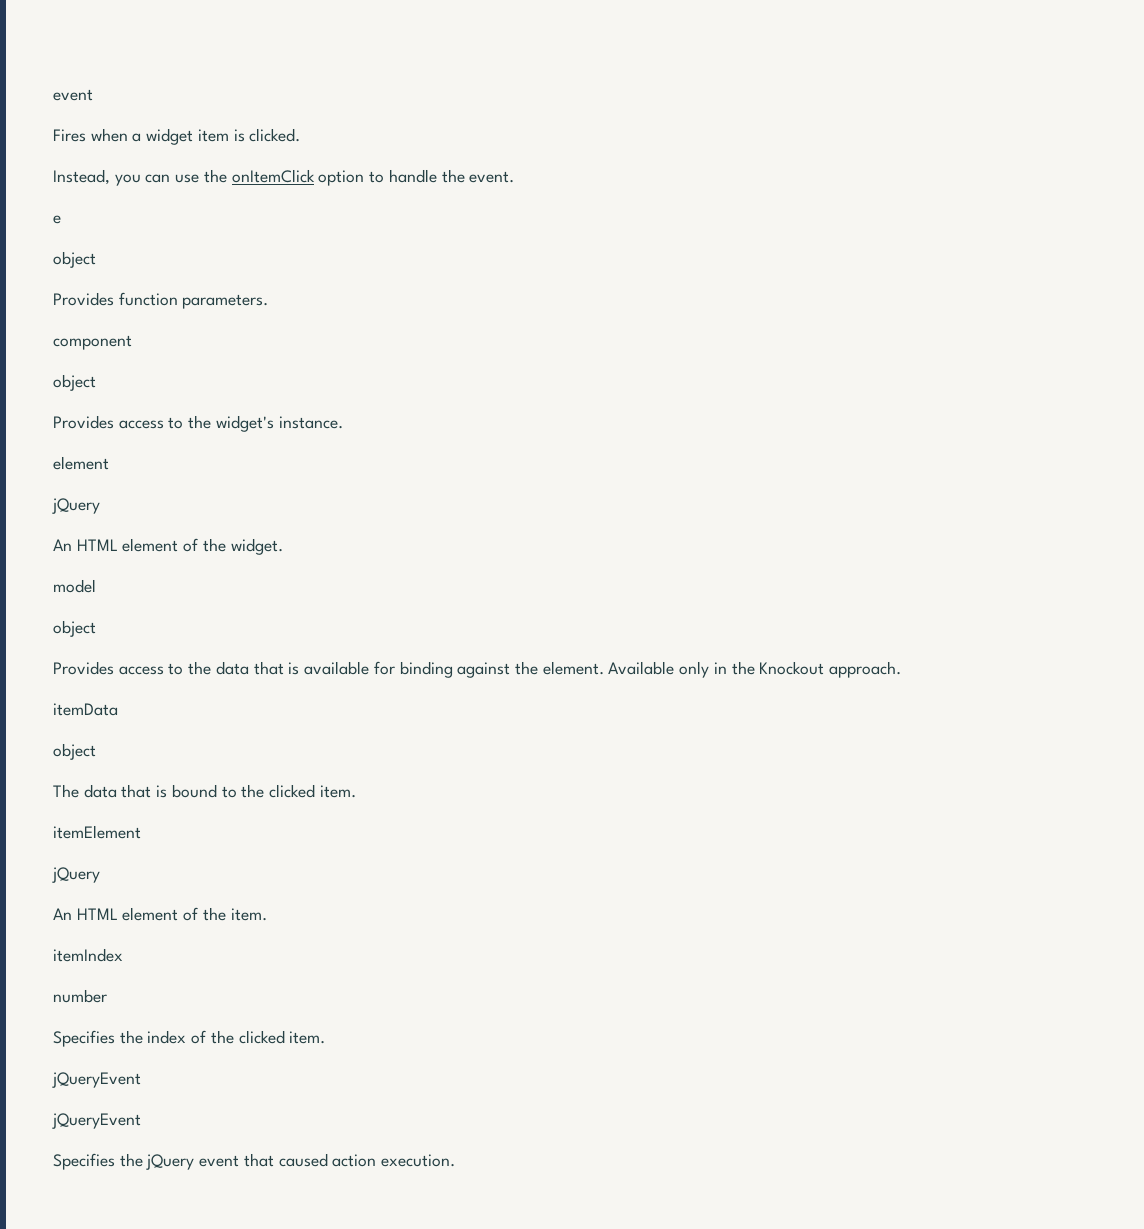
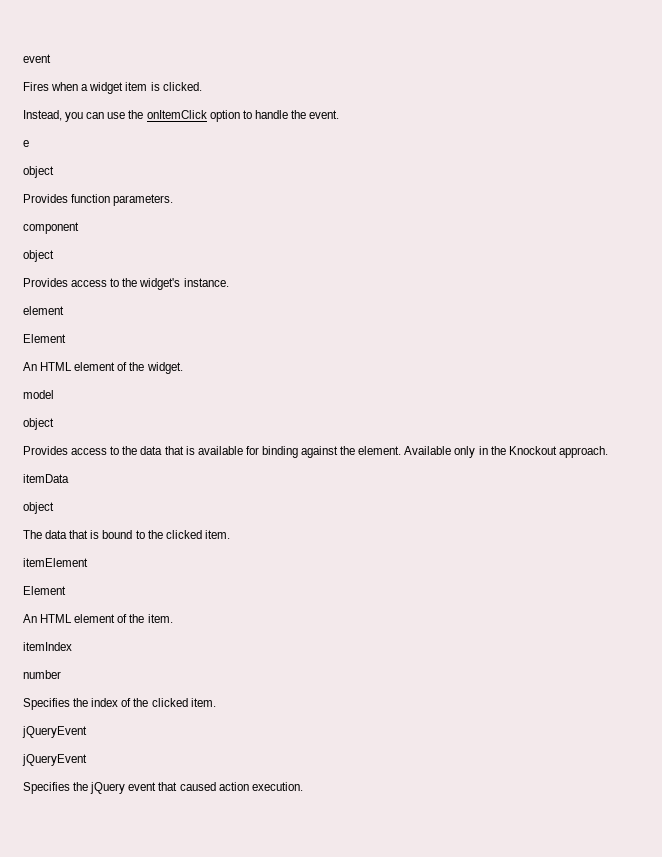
  Provides access to the widget's instance.
  element
- jQuery
+ Element
  itemElement
- jQuery
+ Element

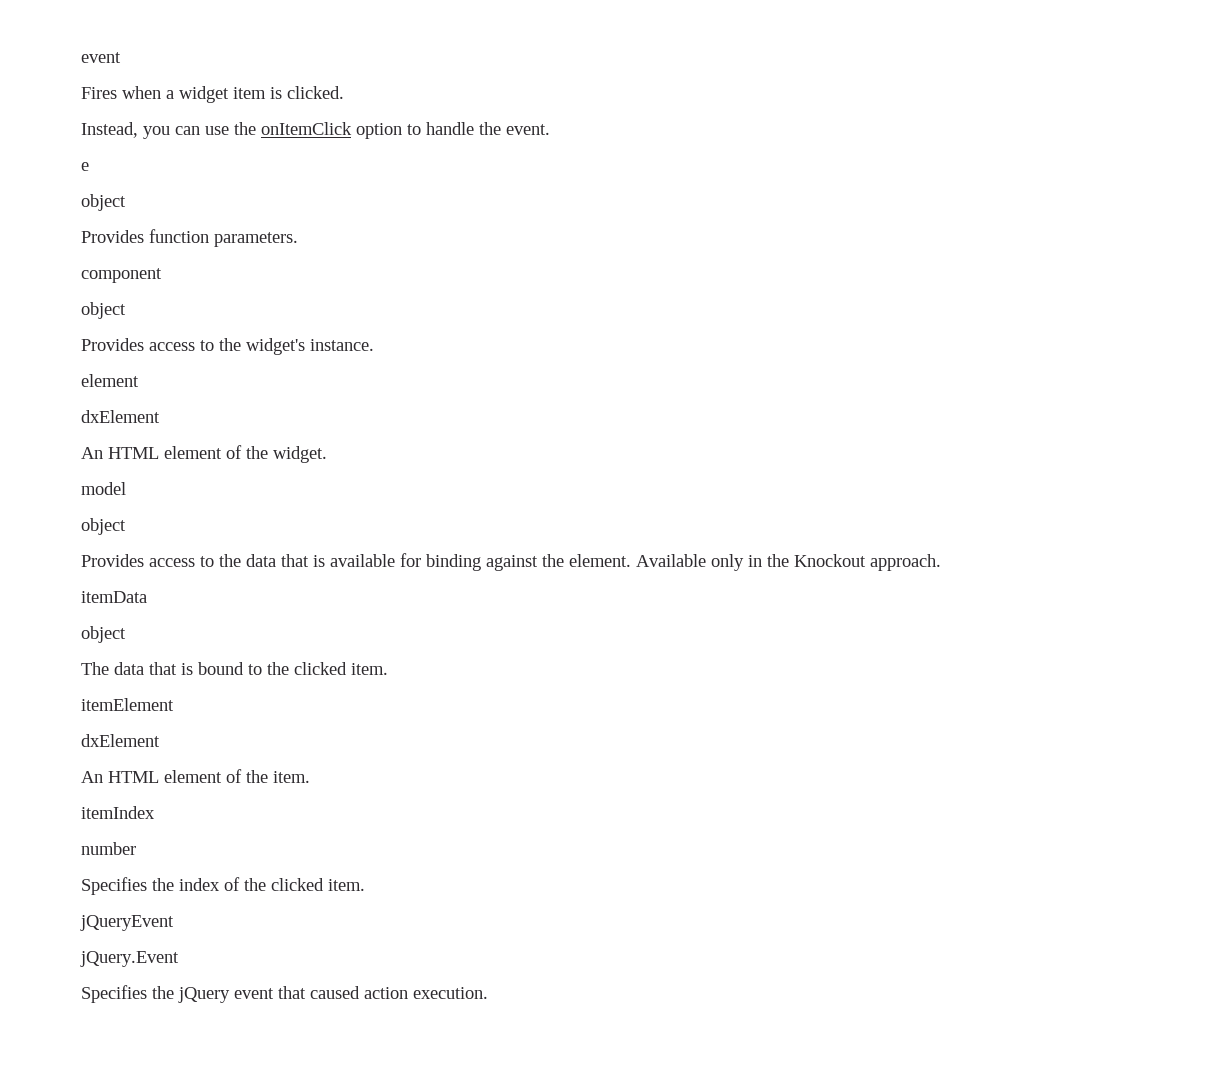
  Provides access to the widget's instance.
  element
- Element
+ dxElement
  itemElement
- Element
+ dxElement
  Specifies the index of the clicked item.
  jQueryEvent
- jQueryEvent
+ jQuery.Event

